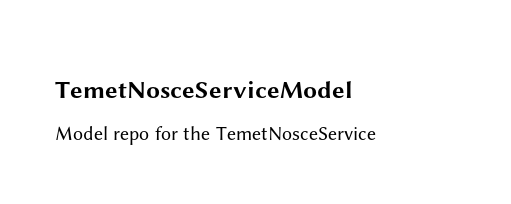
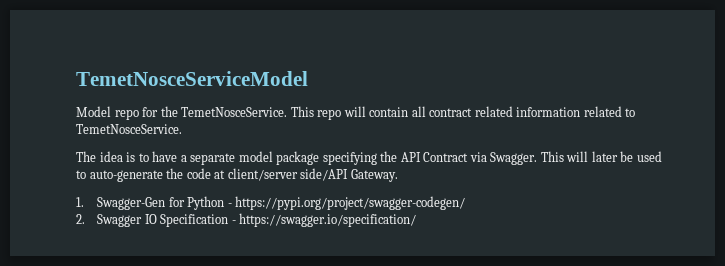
- Model repo for the TemetNosceService
+ Model repo for the TemetNosceService. This repo will contain all contract related information related to TemetNosceService.
+ The idea is to have a separate model package specifying the API Contract via Swagger. This will later be used to auto-generate the code at client/server side/API Gateway.
+ 1. Swagger-Gen for Python - https://pypi.org/project/swagger-codegen/
+ 2. Swagger IO Specification - https://swagger.io/specification/

